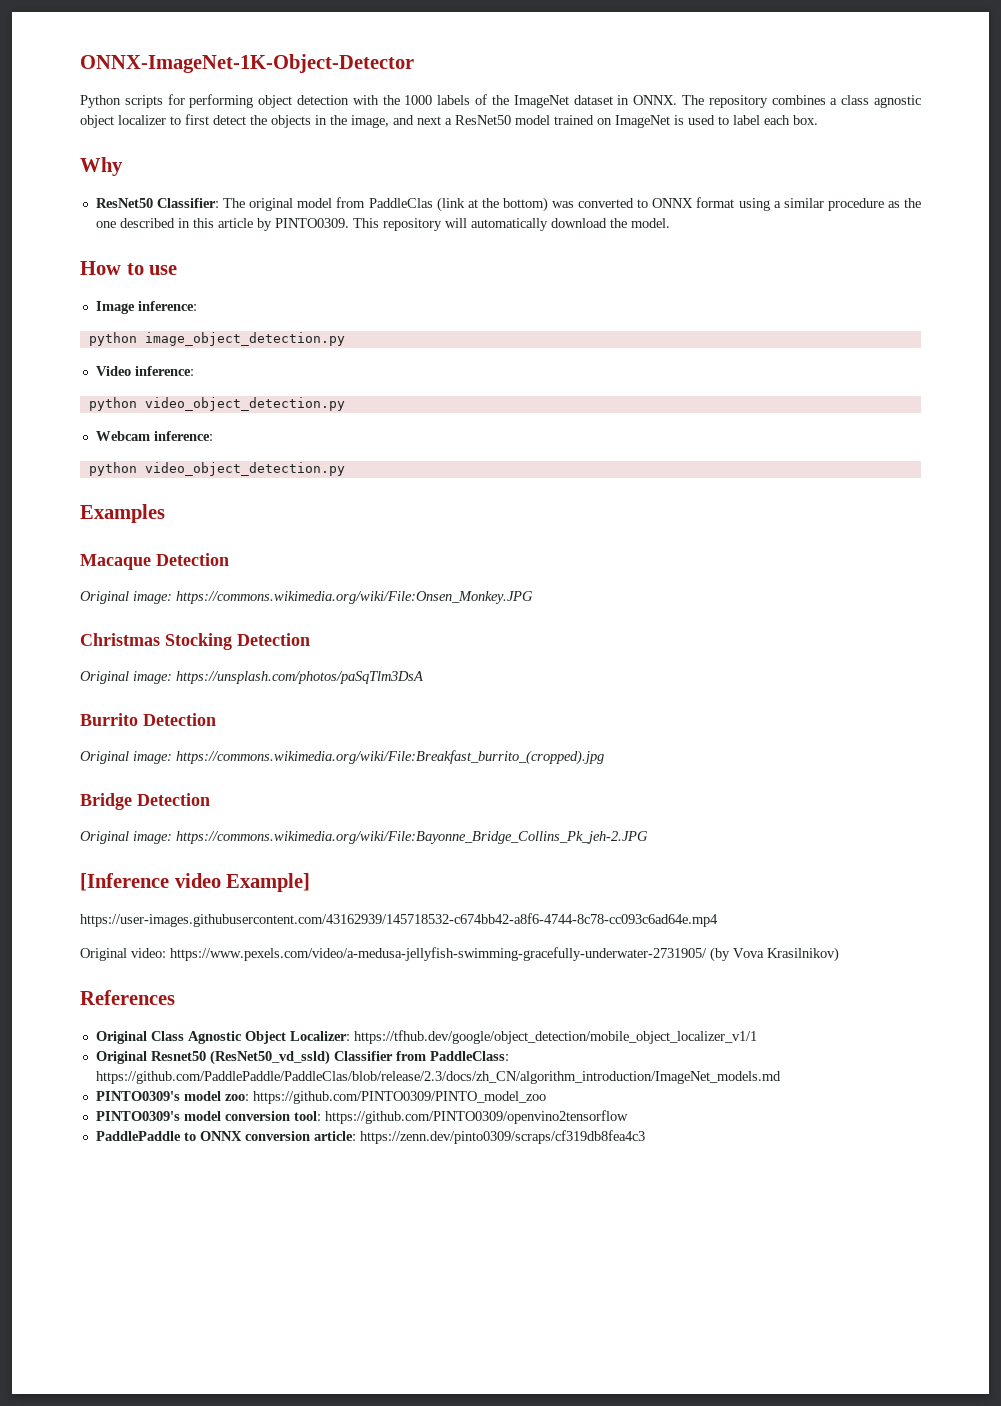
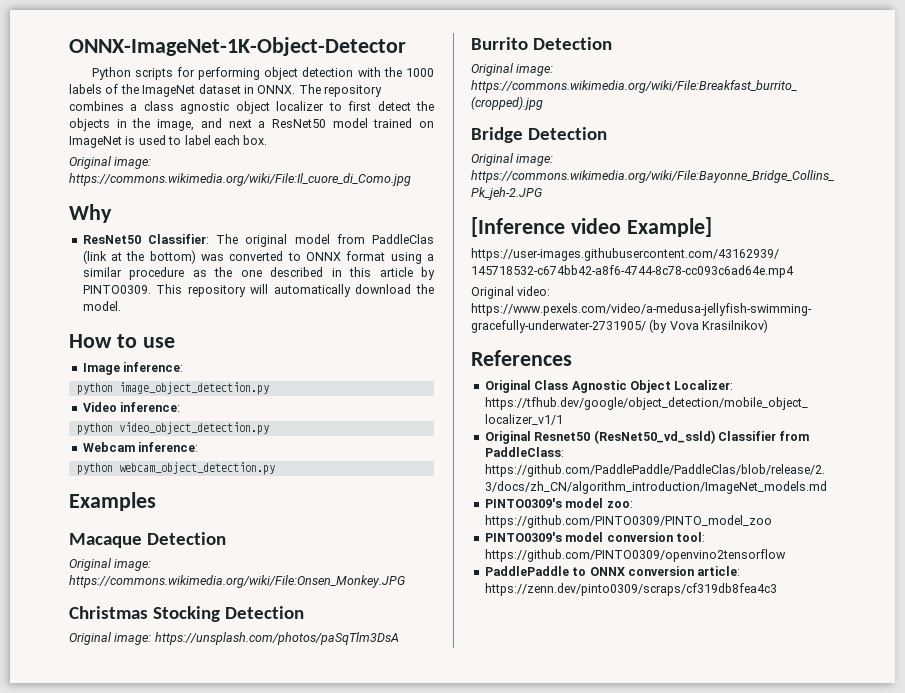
+ Original image: https://commons.wikimedia.org/wiki/File:Il_cuore_di_Como.jpg
  Webcam inference:
- python video_object_detection.py
+ python webcam_object_detection.py

